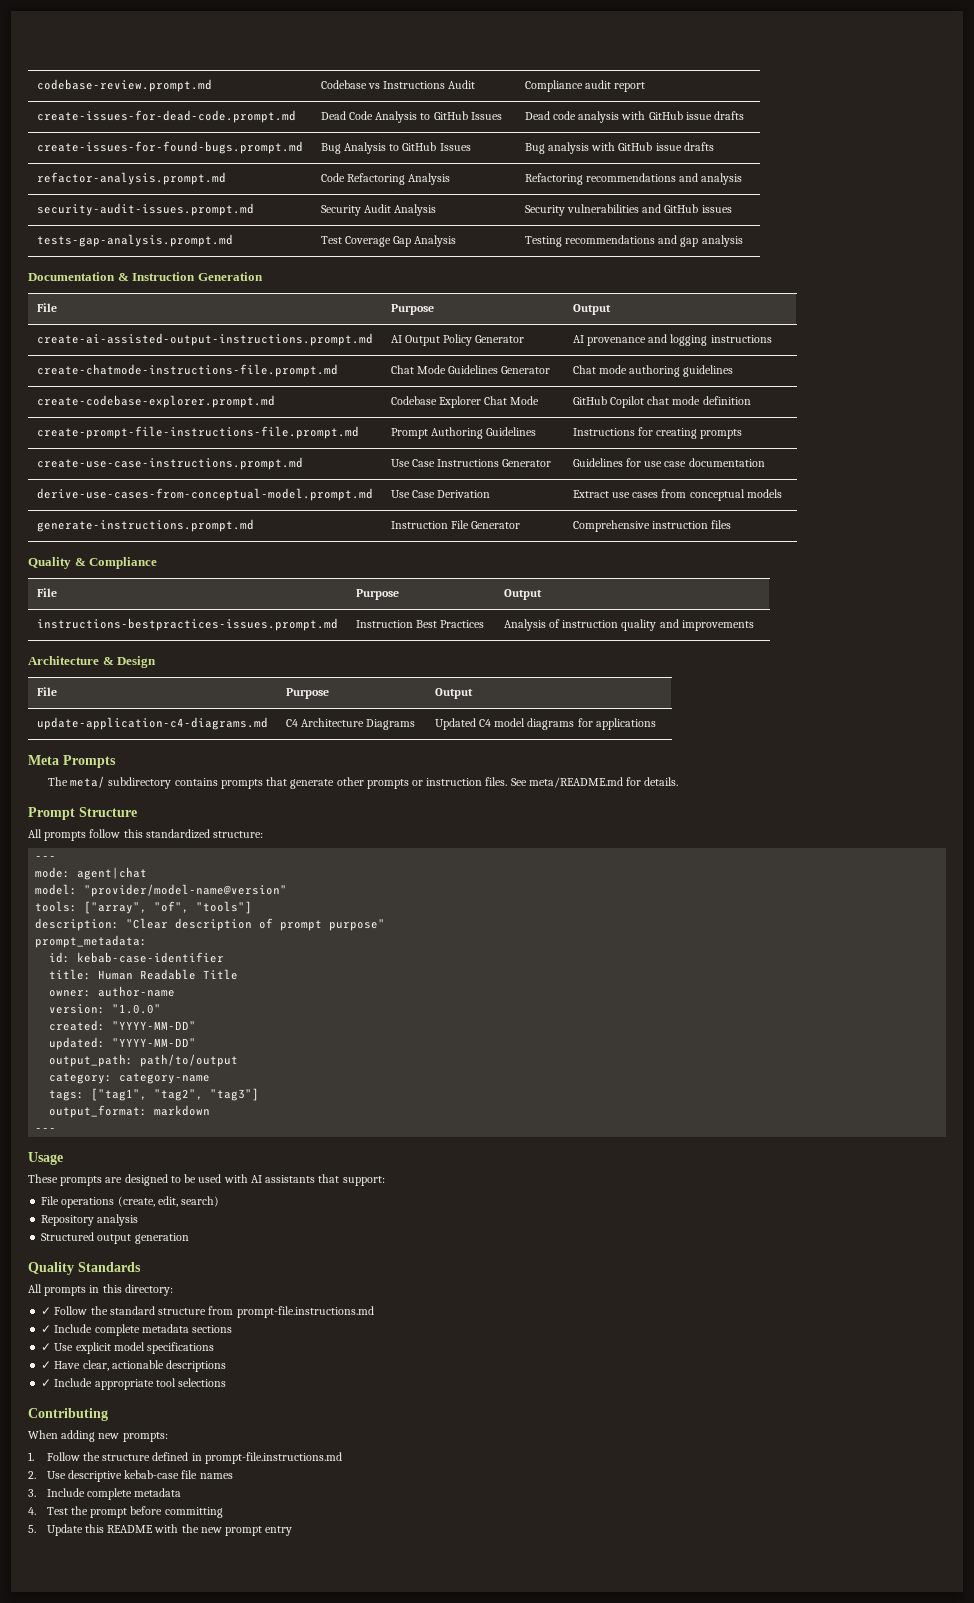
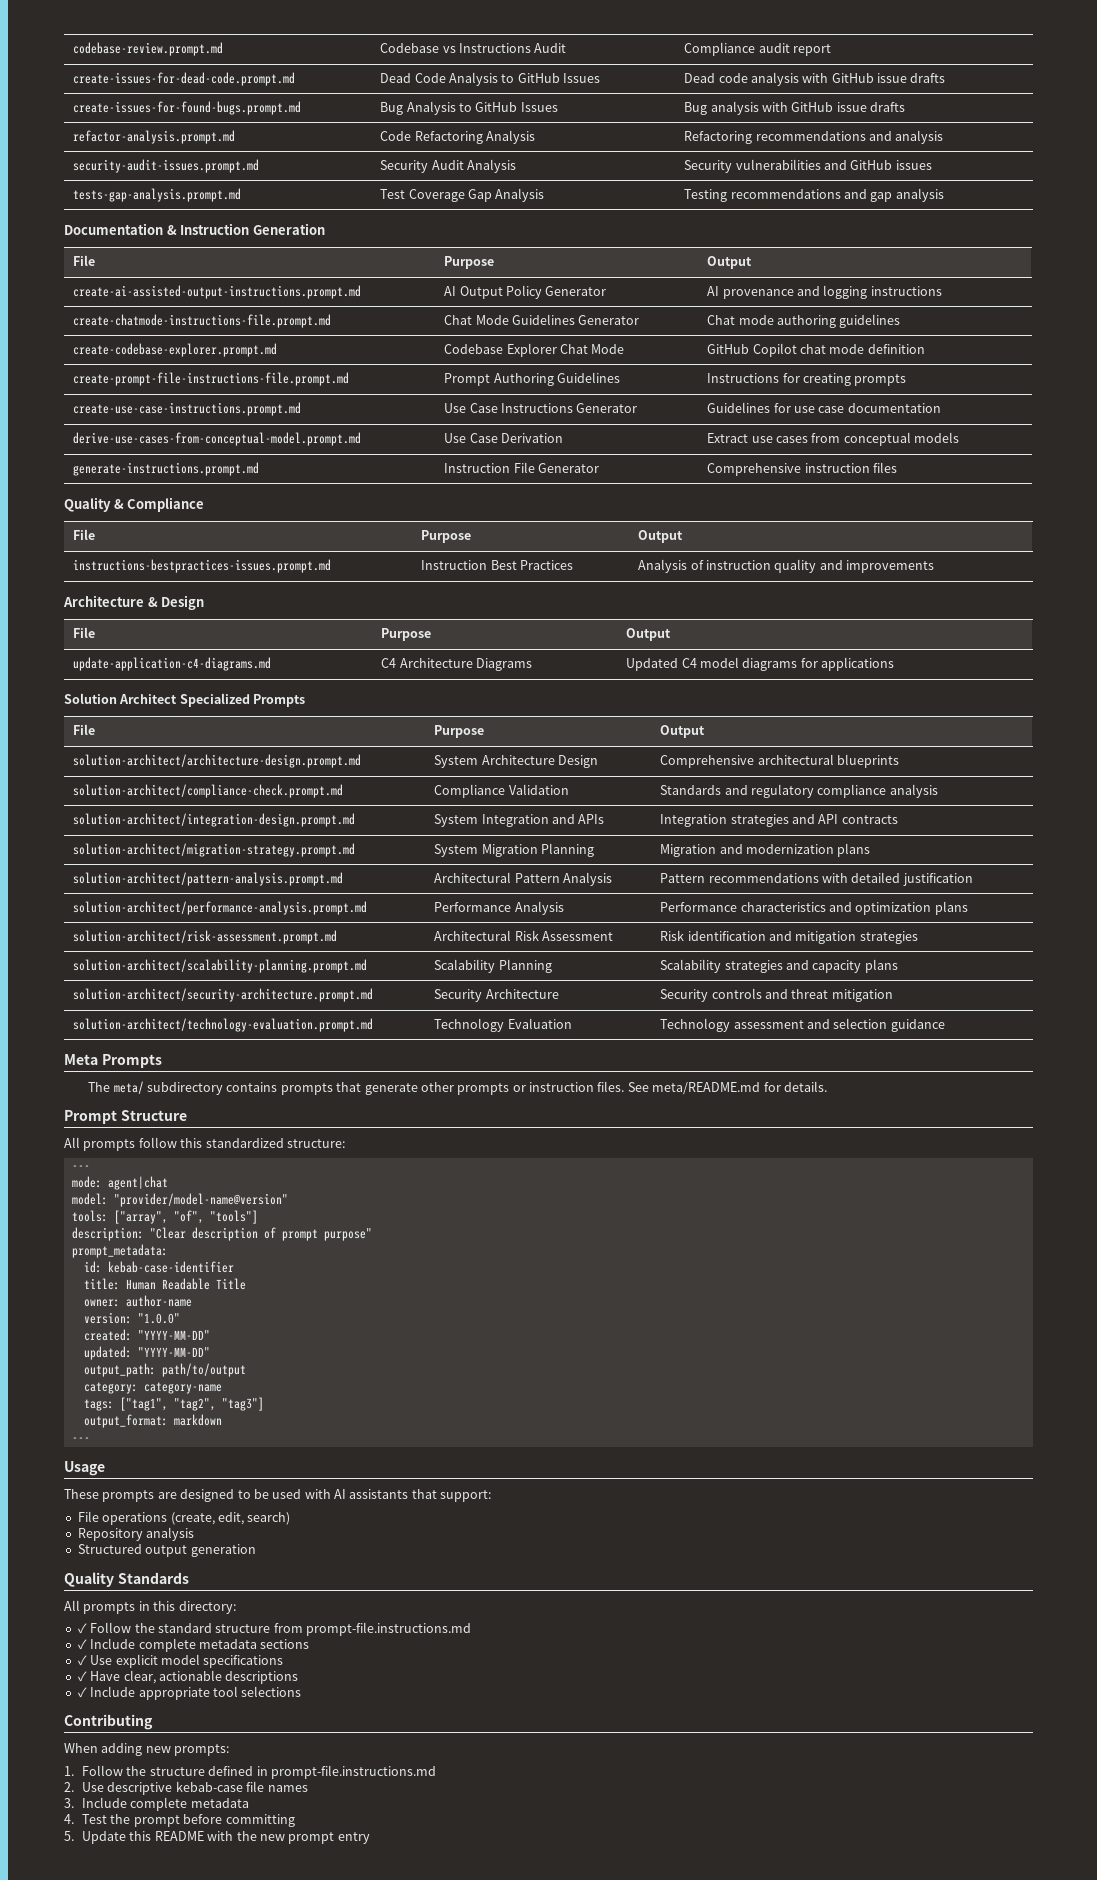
+ Solution Architect Specialized Prompts
+ File | Purpose | Output
+ solution-architect/architecture-design.prompt.md | System Architecture Design | Comprehensive architectural blueprints
+ solution-architect/compliance-check.prompt.md | Compliance Validation | Standards and regulatory compliance analysis
+ solution-architect/integration-design.prompt.md | System Integration and APIs | Integration strategies and API contracts
+ solution-architect/migration-strategy.prompt.md | System Migration Planning | Migration and modernization plans
+ solution-architect/pattern-analysis.prompt.md | Architectural Pattern Analysis | Pattern recommendations with detailed justification
+ solution-architect/performance-analysis.prompt.md | Performance Analysis | Performance characteristics and optimization plans
+ solution-architect/risk-assessment.prompt.md | Architectural Risk Assessment | Risk identification and mitigation strategies
+ solution-architect/scalability-planning.prompt.md | Scalability Planning | Scalability strategies and capacity plans
+ solution-architect/security-architecture.prompt.md | Security Architecture | Security controls and threat mitigation
+ solution-architect/technology-evaluation.prompt.md | Technology Evaluation | Technology assessment and selection guidance

